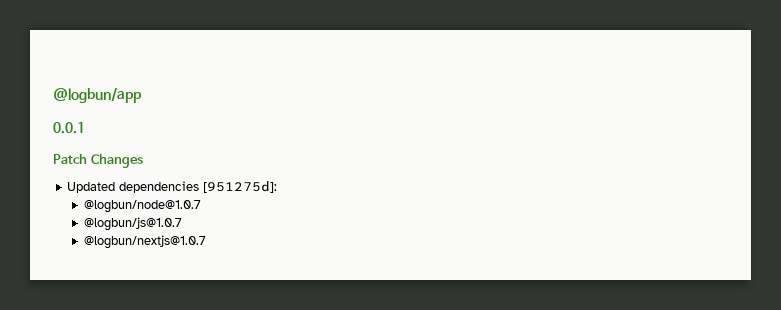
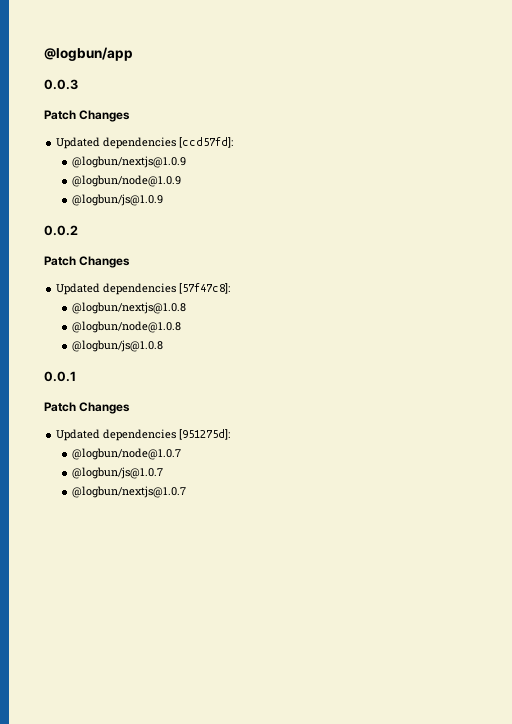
+ 0.0.3
+ Patch Changes
+ Updated dependencies [ccd57fd]:
+ @logbun/nextjs@1.0.9
+ @logbun/node@1.0.9
+ @logbun/js@1.0.9
+ 0.0.2
+ Patch Changes
+ Updated dependencies [57f47c8]:
+ @logbun/nextjs@1.0.8
+ @logbun/node@1.0.8
+ @logbun/js@1.0.8

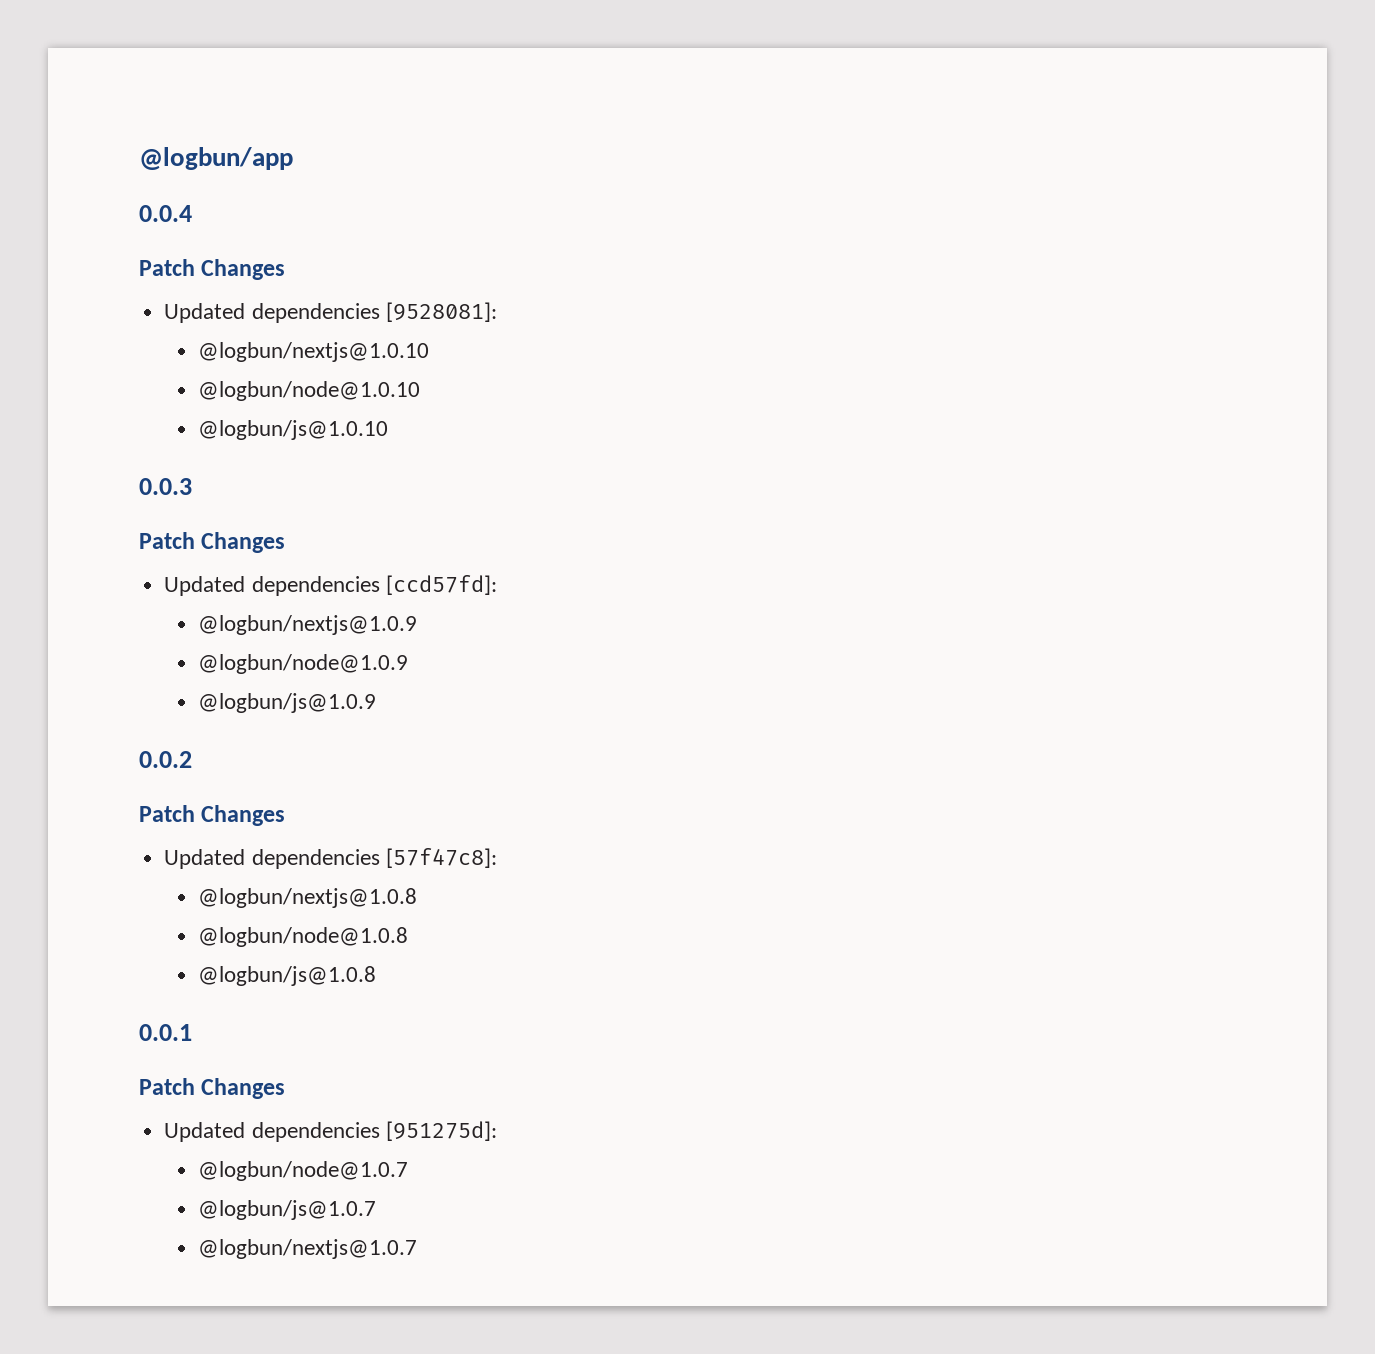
+ 0.0.4
+ Patch Changes
+ Updated dependencies [9528081]:
+ @logbun/nextjs@1.0.10
+ @logbun/node@1.0.10
+ @logbun/js@1.0.10

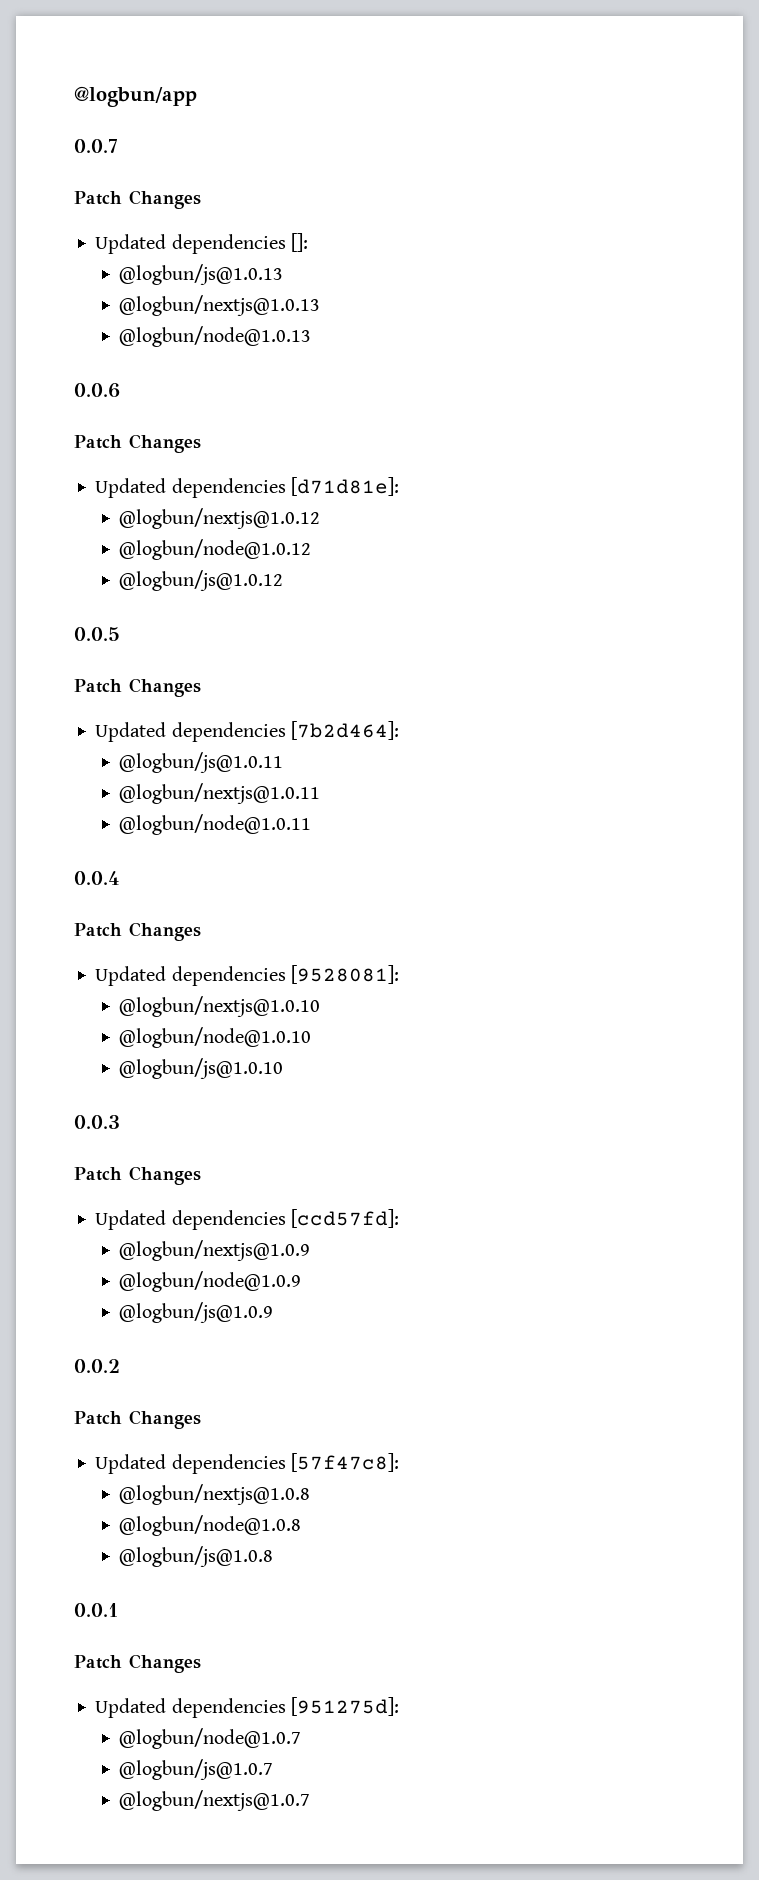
+ 0.0.7
+ Patch Changes
+ Updated dependencies []:
+ @logbun/js@1.0.13
+ @logbun/nextjs@1.0.13
+ @logbun/node@1.0.13
+ 0.0.6
+ Patch Changes
+ Updated dependencies [d71d81e]:
+ @logbun/nextjs@1.0.12
+ @logbun/node@1.0.12
+ @logbun/js@1.0.12
+ 0.0.5
+ Patch Changes
+ Updated dependencies [7b2d464]:
+ @logbun/js@1.0.11
+ @logbun/nextjs@1.0.11
+ @logbun/node@1.0.11

